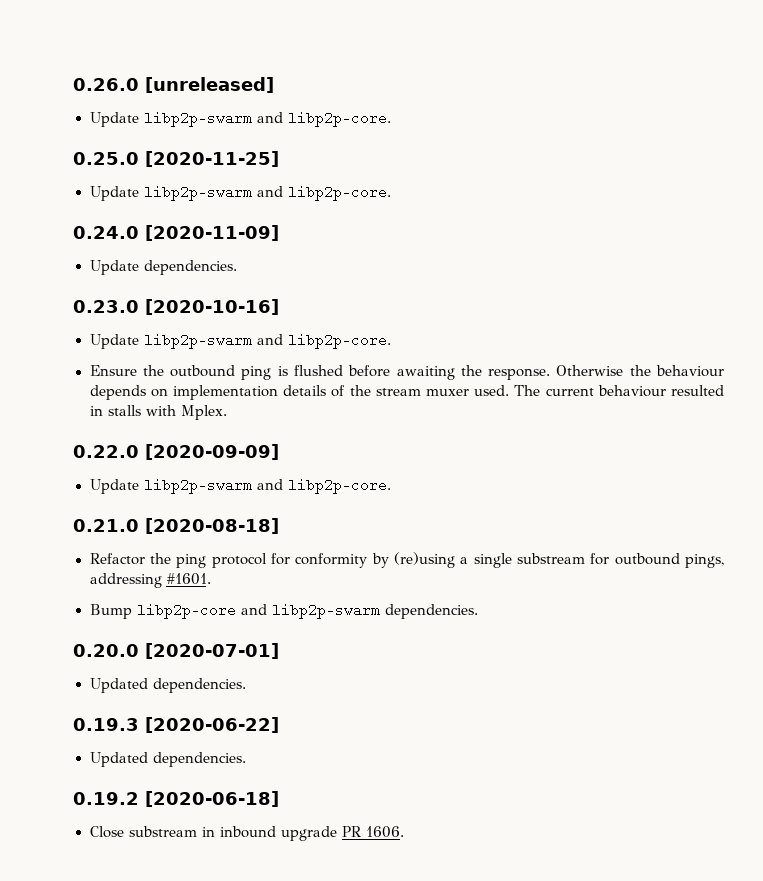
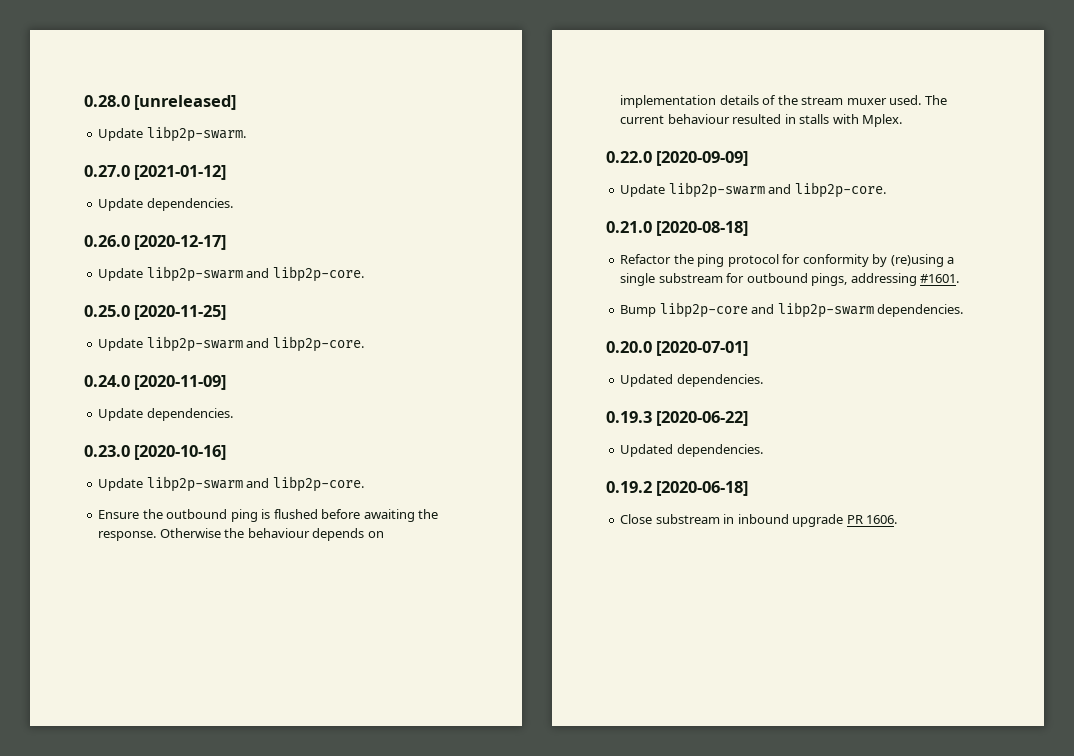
- 0.26.0 [unreleased]
+ 0.28.0 [unreleased]
+ Update libp2p-swarm.
+ 0.27.0 [2021-01-12]
+ Update dependencies.
+ 0.26.0 [2020-12-17]

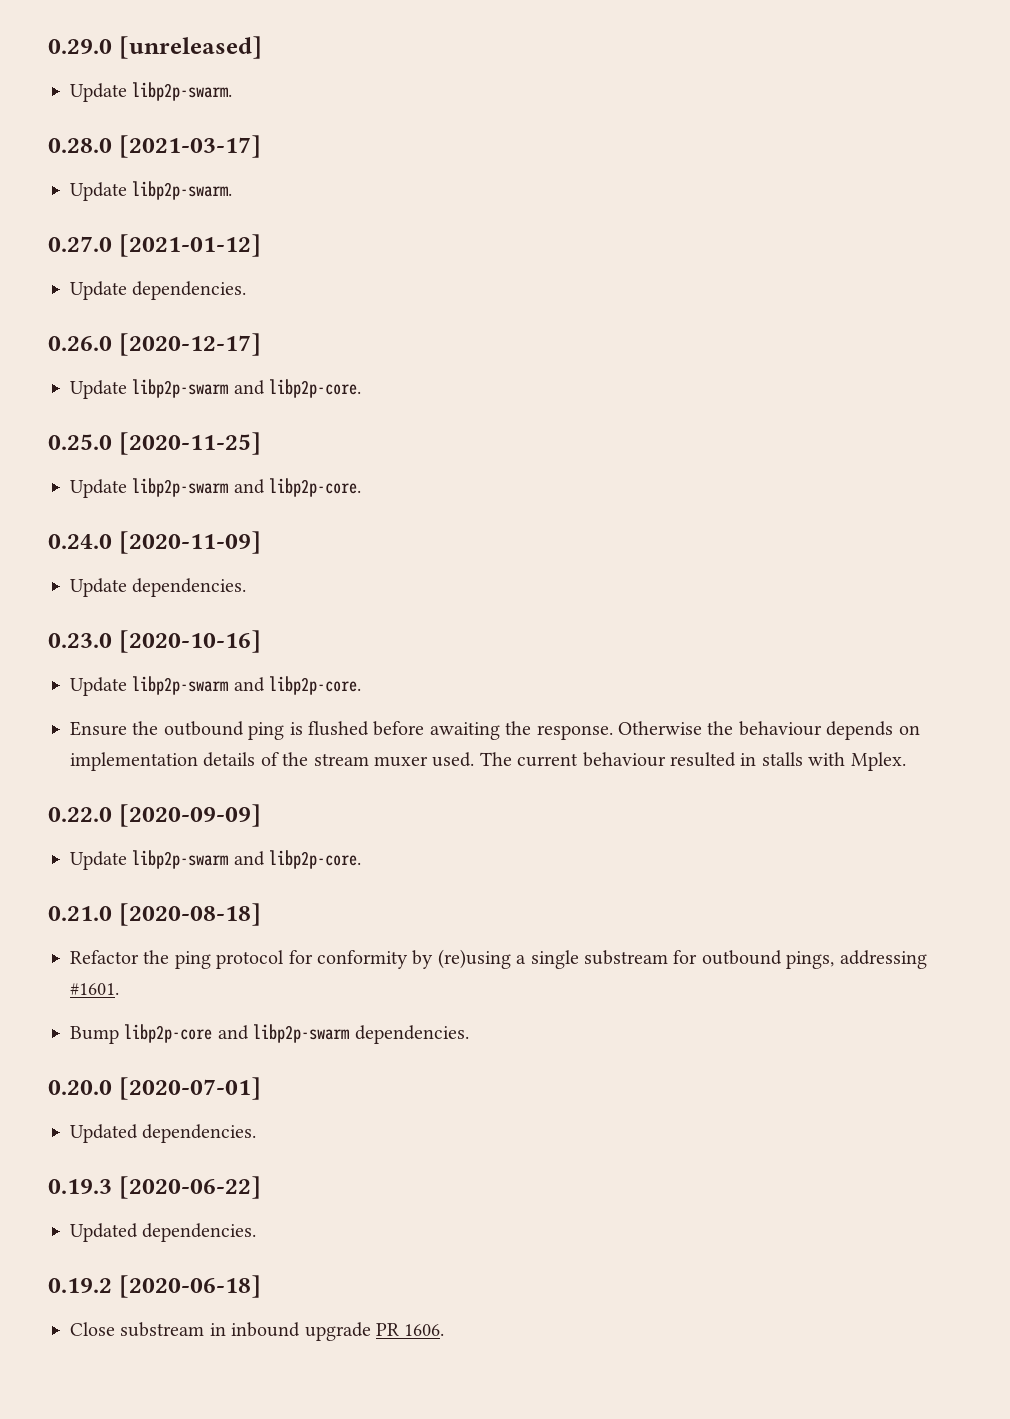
- 0.28.0 [unreleased]
+ 0.29.0 [unreleased]
+ Update libp2p-swarm.
+ 0.28.0 [2021-03-17]

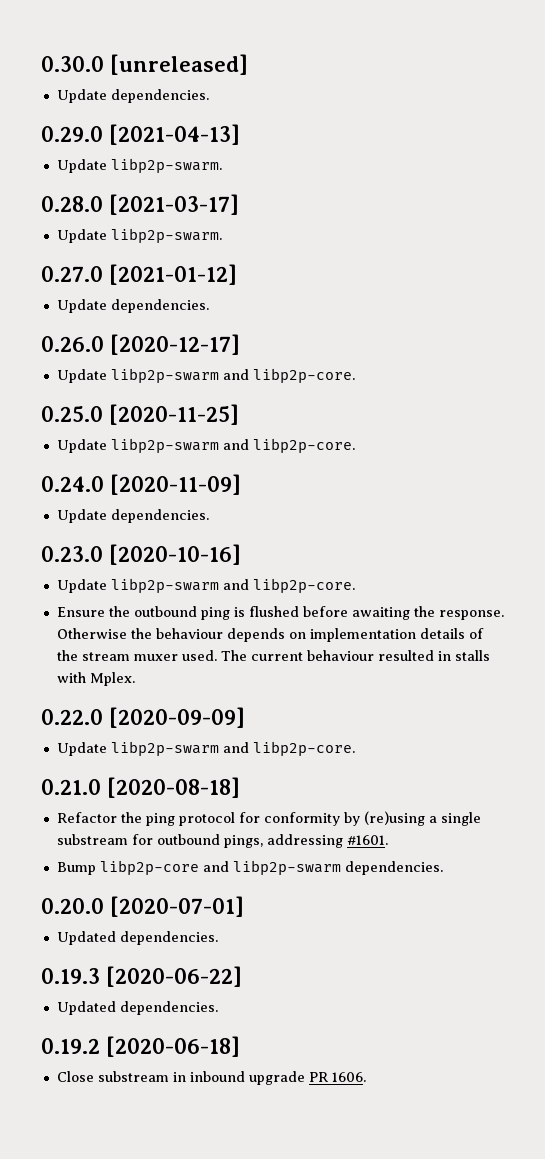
- 0.29.0 [unreleased]
+ 0.30.0 [unreleased]
+ Update dependencies.
+ 0.29.0 [2021-04-13]

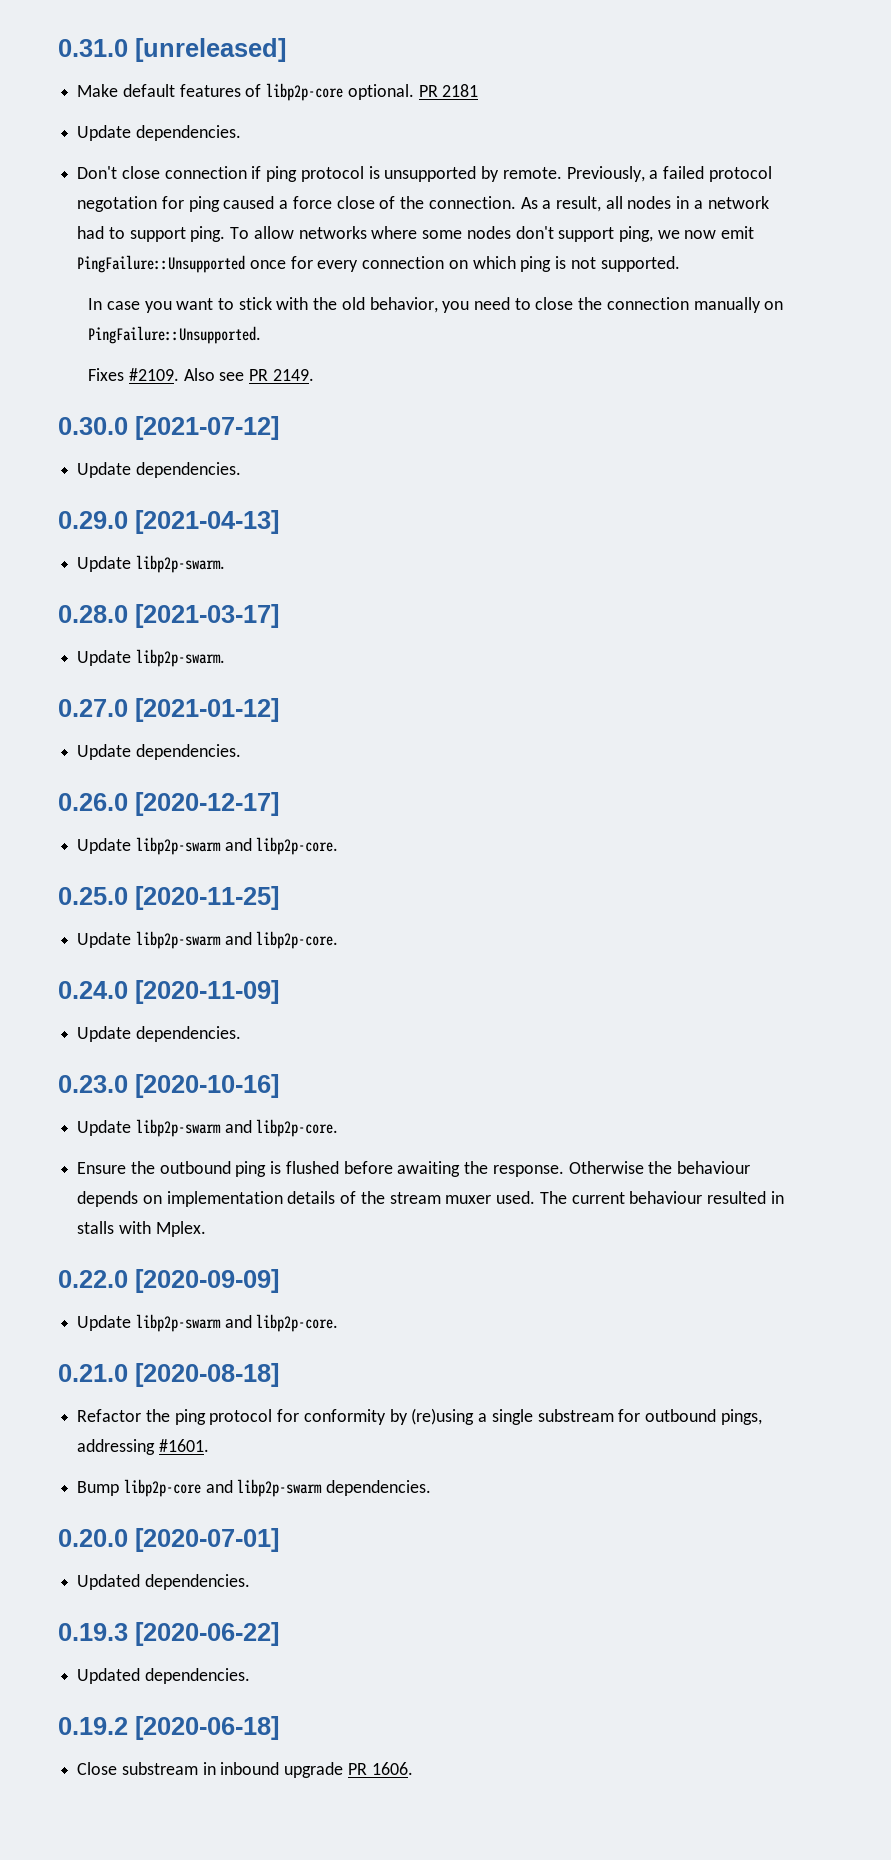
- 0.30.0 [unreleased]
+ 0.31.0 [unreleased]
+ Make default features of libp2p-core optional. PR 2181
+ Update dependencies.
+ Don't close connection if ping protocol is unsupported by remote. Previously, a failed protocol negotation for ping caused a force close of the connection. As a result, all nodes in a network had to support ping. To allow networks where some nodes don't support ping, we now emit PingFailure::Unsupported once for every connection on which ping is not supported.
+ In case you want to stick with the old behavior, you need to close the connection manually on PingFailure::Unsupported.
+ Fixes #2109. Also see PR 2149.
+ 0.30.0 [2021-07-12]

